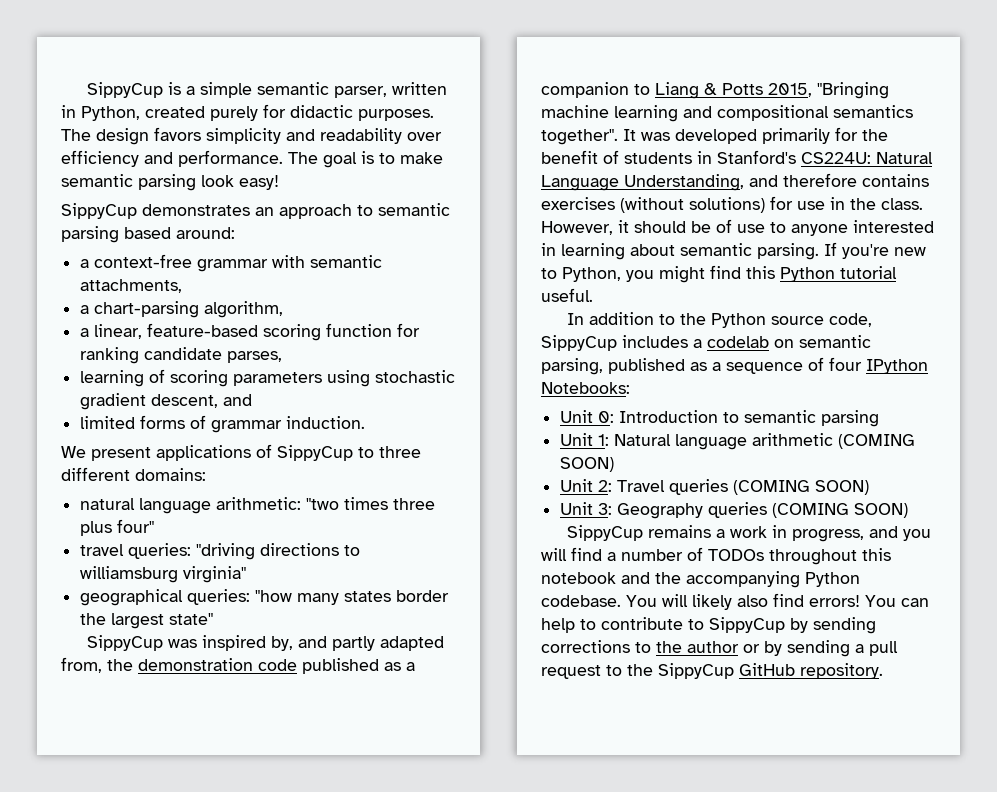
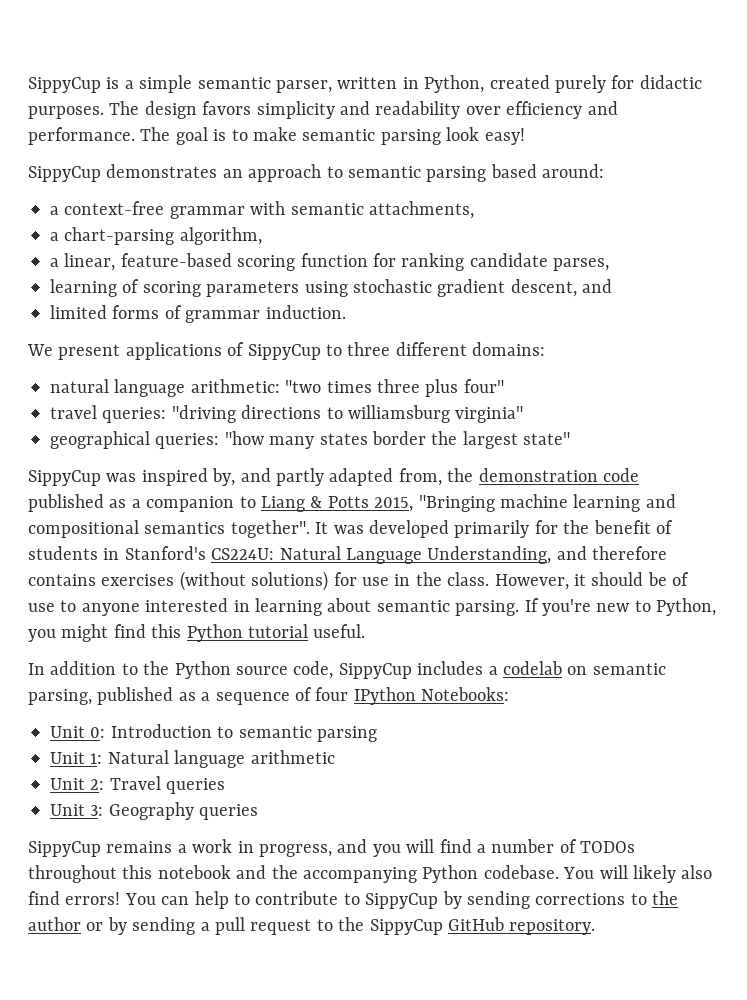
- Unit 1: Natural language arithmetic (COMING SOON)
+ Unit 1: Natural language arithmetic
- Unit 2: Travel queries (COMING SOON)
+ Unit 2: Travel queries
- Unit 3: Geography queries (COMING SOON)
+ Unit 3: Geography queries

